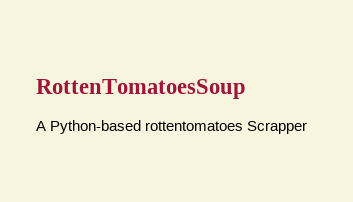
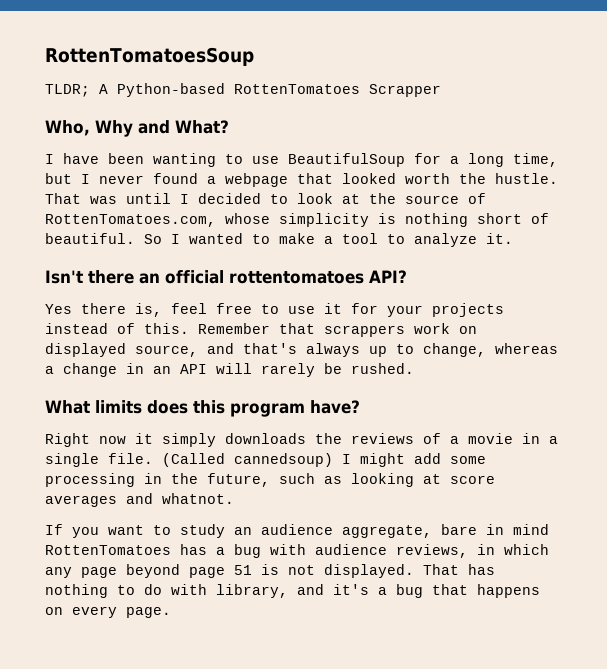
- A Python-based rottentomatoes Scrapper
+ TLDR; A Python-based RottenTomatoes Scrapper
+ Who, Why and What?
+ I have been wanting to use BeautifulSoup for a long time, but I never found a webpage that looked worth the hustle. That was until I decided to look at the source of RottenTomatoes.com, whose simplicity is nothing short of beautiful. So I wanted to make a tool to analyze it.
+ Isn't there an official rottentomatoes API?
+ Yes there is, feel free to use it for your projects instead of this. Remember that scrappers work on displayed source, and that's always up to change, whereas a change in an API will rarely be rushed.
+ What limits does this program have?
+ Right now it simply downloads the reviews of a movie in a single file. (Called cannedsoup) I might add some processing in the future, such as looking at score averages and whatnot.
+ If you want to study an audience aggregate, bare in mind RottenTomatoes has a bug with audience reviews, in which any page beyond page 51 is not displayed. That has nothing to do with library, and it's a bug that happens on every page.

